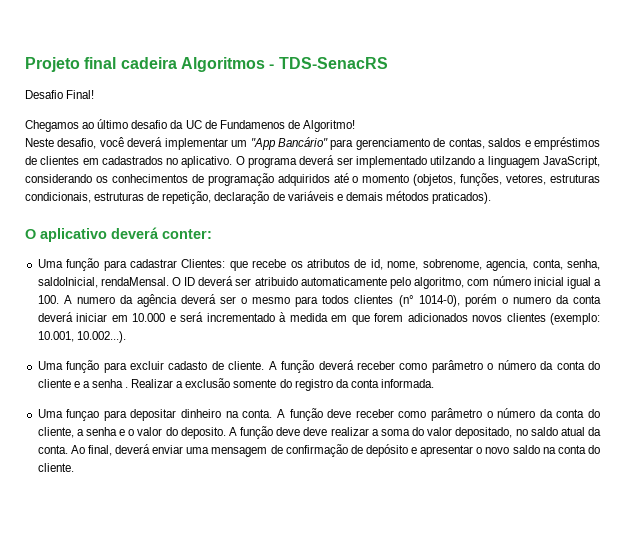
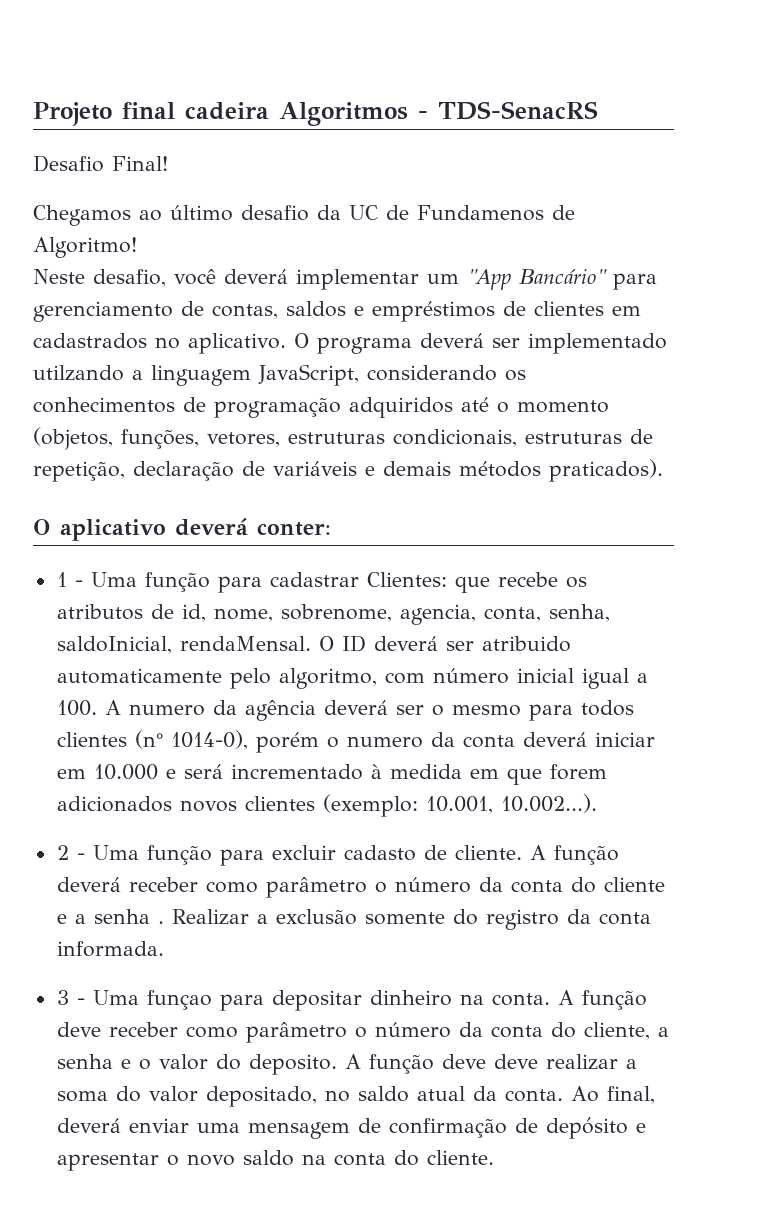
- Uma função para cadastrar Clientes: que recebe os atributos de id, nome, sobrenome, agencia, conta, senha, saldoInicial, rendaMensal.
+ 1 - Uma função para cadastrar Clientes: que recebe os atributos de id, nome, sobrenome, agencia, conta, senha, saldoInicial, rendaMensal.
- Uma função para excluir cadasto de cliente.
+ 2 - Uma função para excluir cadasto de cliente.
- Uma funçao para depositar dinheiro na conta.
+ 3 - Uma funçao para depositar dinheiro na conta.

